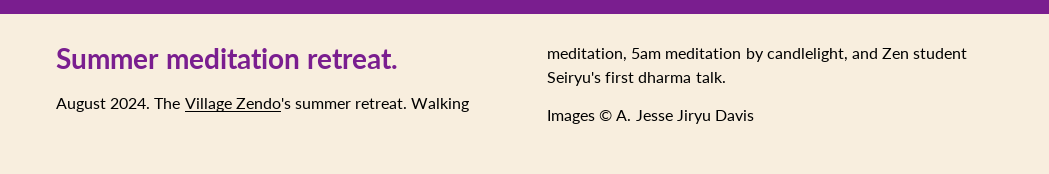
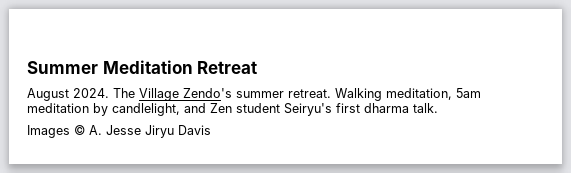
- Summer meditation retreat.
+ Summer Meditation Retreat

